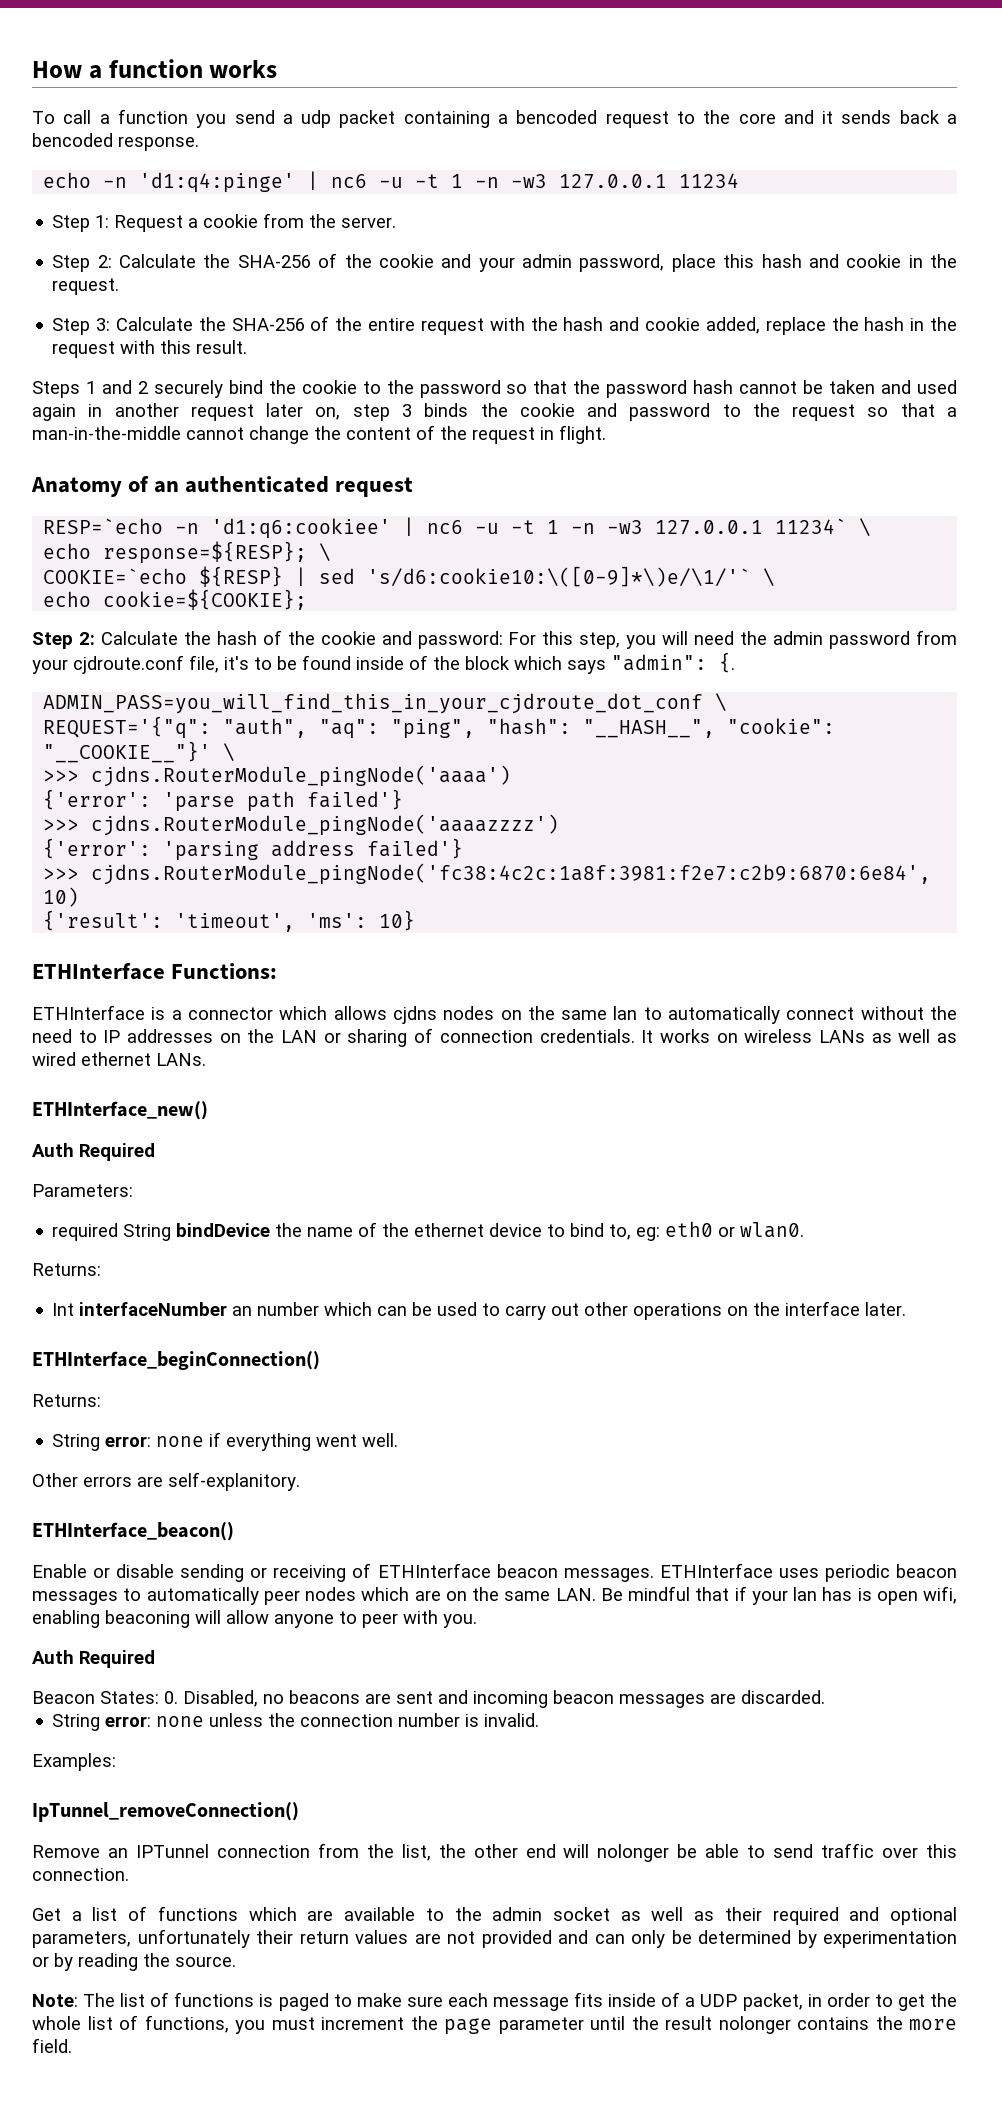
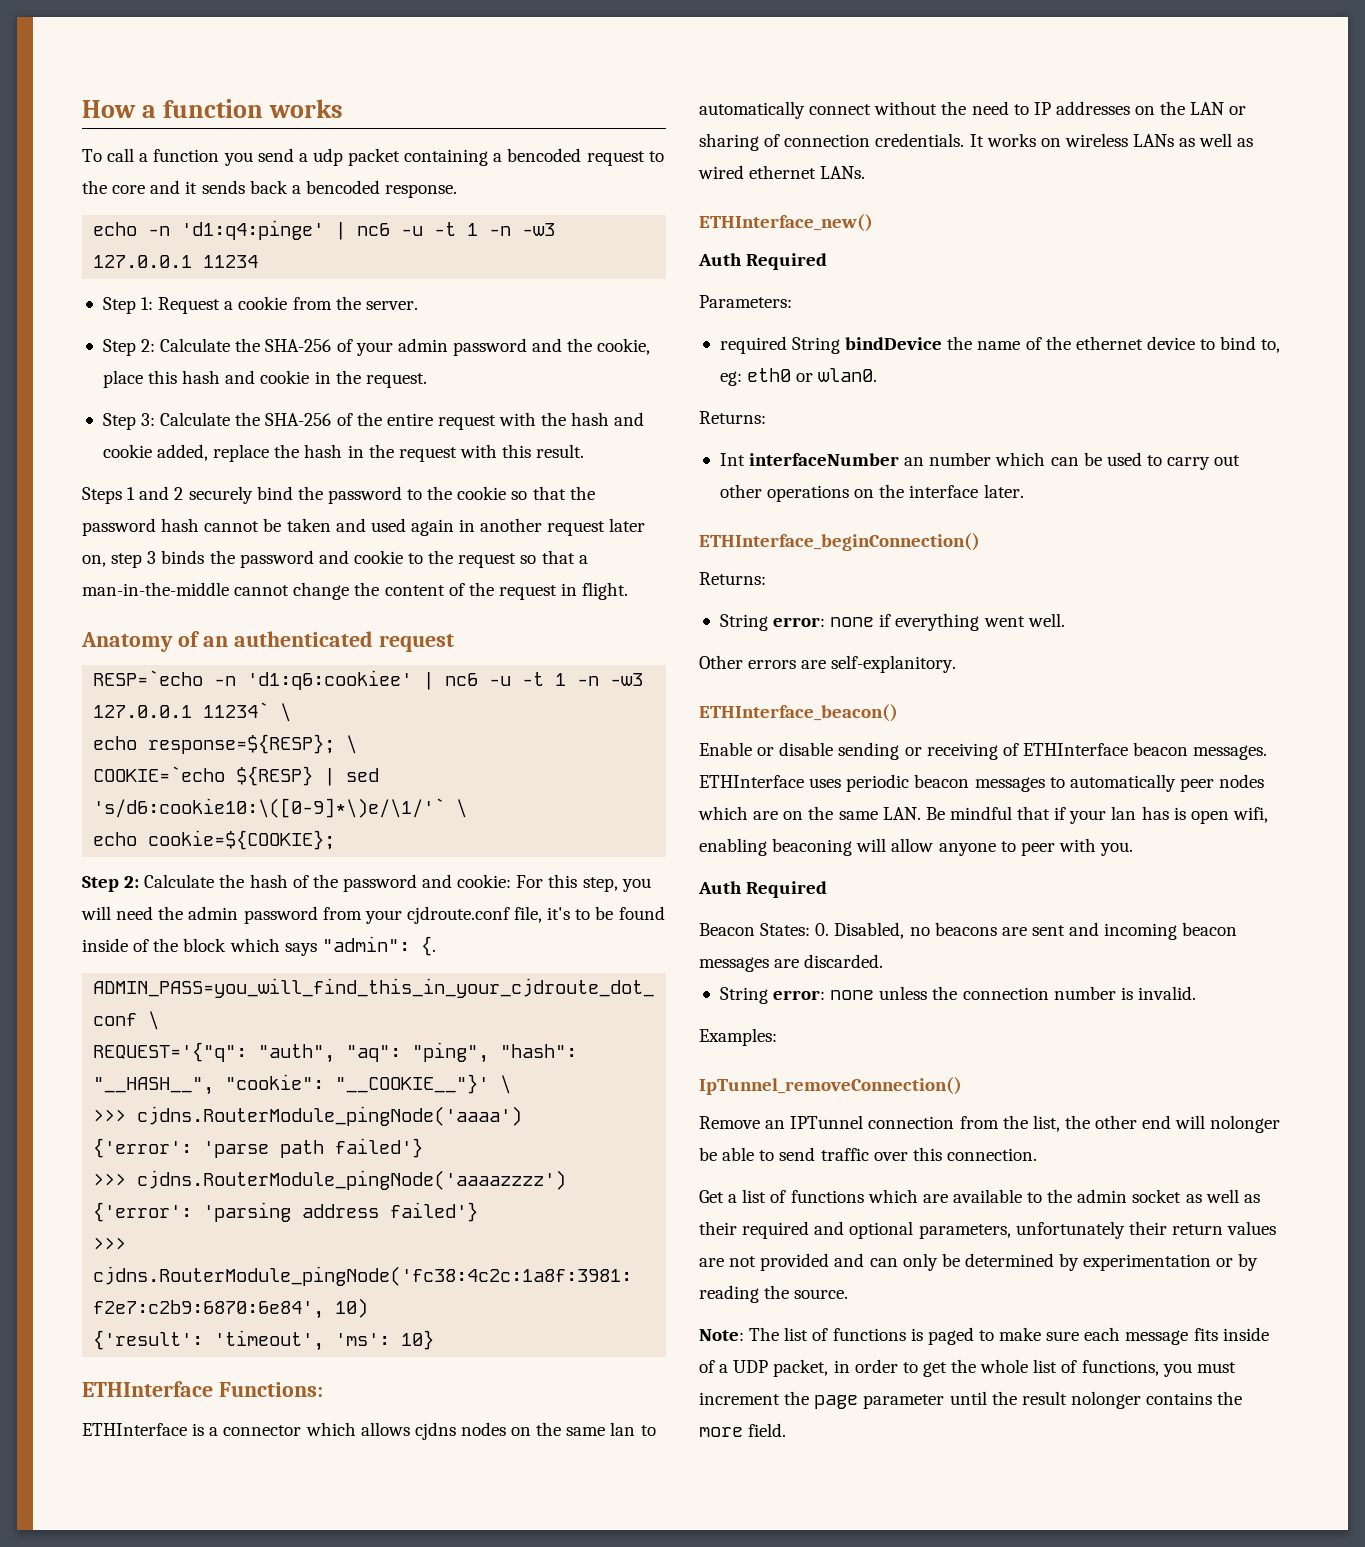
- Step 2: Calculate the SHA-256 of the cookie and your admin password, place this hash and cookie in the request.
+ Step 2: Calculate the SHA-256 of your admin password and the cookie, place this hash and cookie in the request.
- Steps 1 and 2 securely bind the cookie to the password so that the password hash cannot be taken and used again in another request later on, step 3 binds the cookie and password to the request so that a man-in-the-middle cannot change the content of the request in flight.
+ Steps 1 and 2 securely bind the password to the cookie so that the password hash cannot be taken and used again in another request later on, step 3 binds the password and cookie to the request so that a man-in-the-middle cannot change the content of the request in flight.
- Step 2: Calculate the hash of the cookie and password: For this step, you will need the admin password from your cjdroute.conf file, it's to be found inside of the block which says "admin": {.
+ Step 2: Calculate the hash of the password and cookie: For this step, you will need the admin password from your cjdroute.conf file, it's to be found inside of the block which says "admin": {.

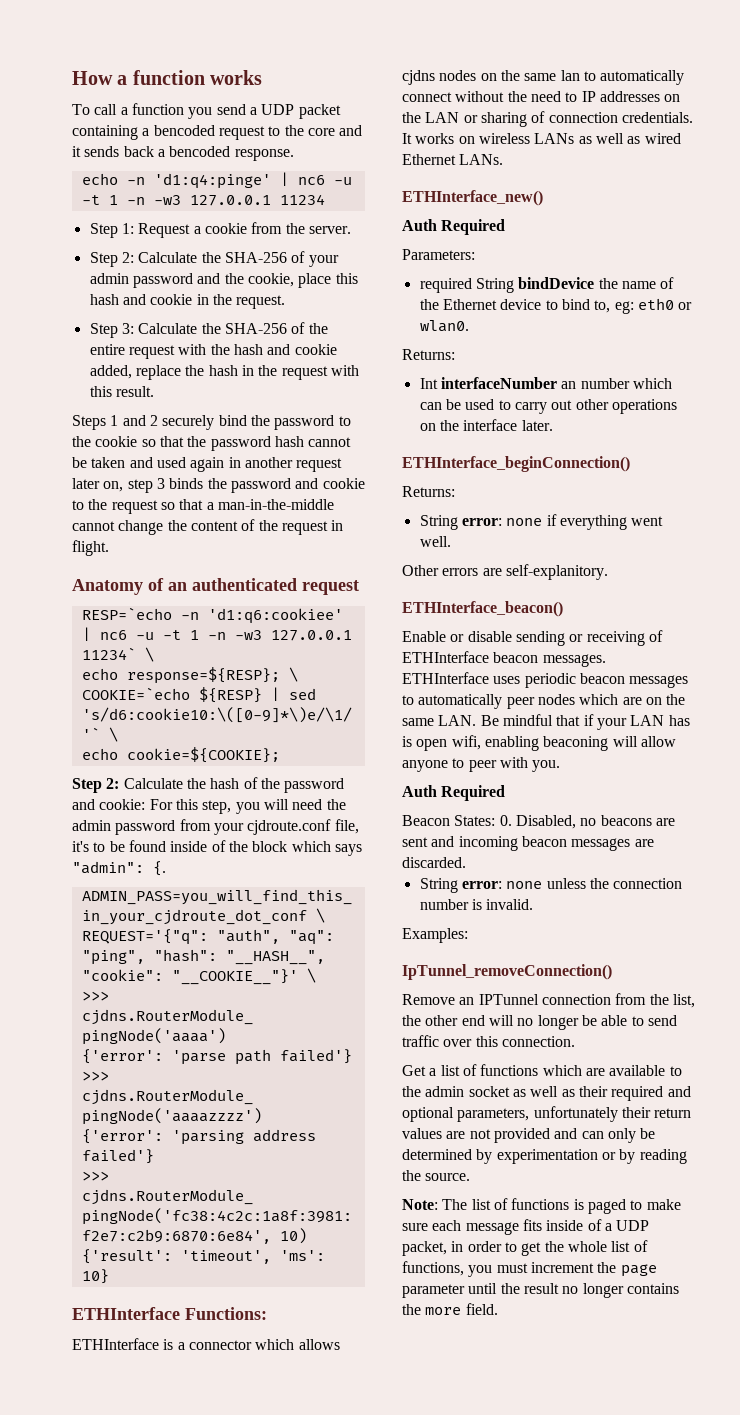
- To call a function you send a udp packet containing a bencoded request to the core and it sends back a bencoded response.
+ To call a function you send a UDP packet containing a bencoded request to the core and it sends back a bencoded response.
- It works on wireless LANs as well as wired ethernet LANs.
+ It works on wireless LANs as well as wired Ethernet LANs.
- required String bindDevice the name of the ethernet device to bind to, eg: eth0 or wlan0.
+ required String bindDevice the name of the Ethernet device to bind to, eg: eth0 or wlan0.
- ETHInterface uses periodic beacon messages to automatically peer nodes which are on the same LAN. Be mindful that if your lan has is open wifi, enabling beaconing will allow anyone to peer with you.
+ ETHInterface uses periodic beacon messages to automatically peer nodes which are on the same LAN. Be mindful that if your LAN has is open wifi, enabling beaconing will allow anyone to peer with you.
- Remove an IPTunnel connection from the list, the other end will nolonger be able to send traffic over this connection.
+ Remove an IPTunnel connection from the list, the other end will no longer be able to send traffic over this connection.
- Note: The list of functions is paged to make sure each message fits inside of a UDP packet, in order to get the whole list of functions, you must increment the page parameter until the result nolonger contains the more field.
+ Note: The list of functions is paged to make sure each message fits inside of a UDP packet, in order to get the whole list of functions, you must increment the page parameter until the result no longer contains the more field.

